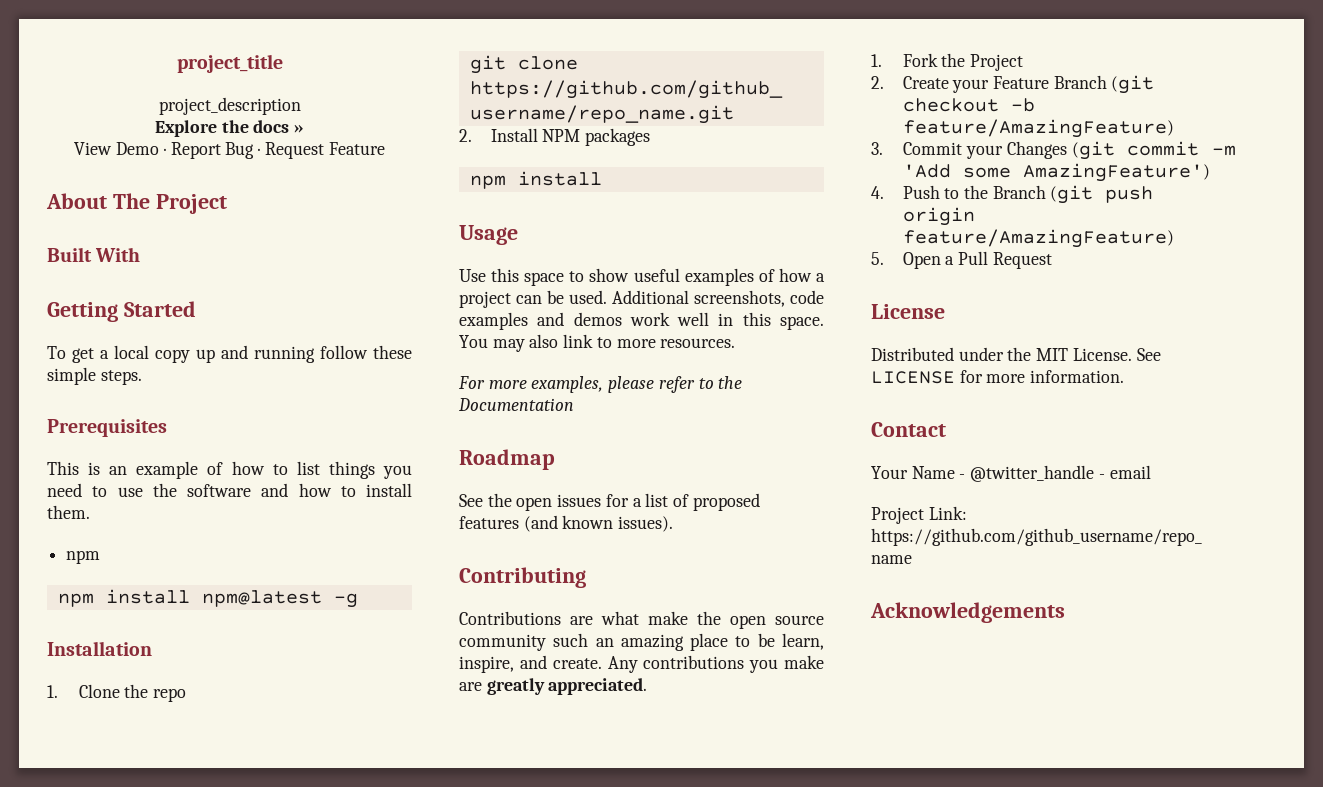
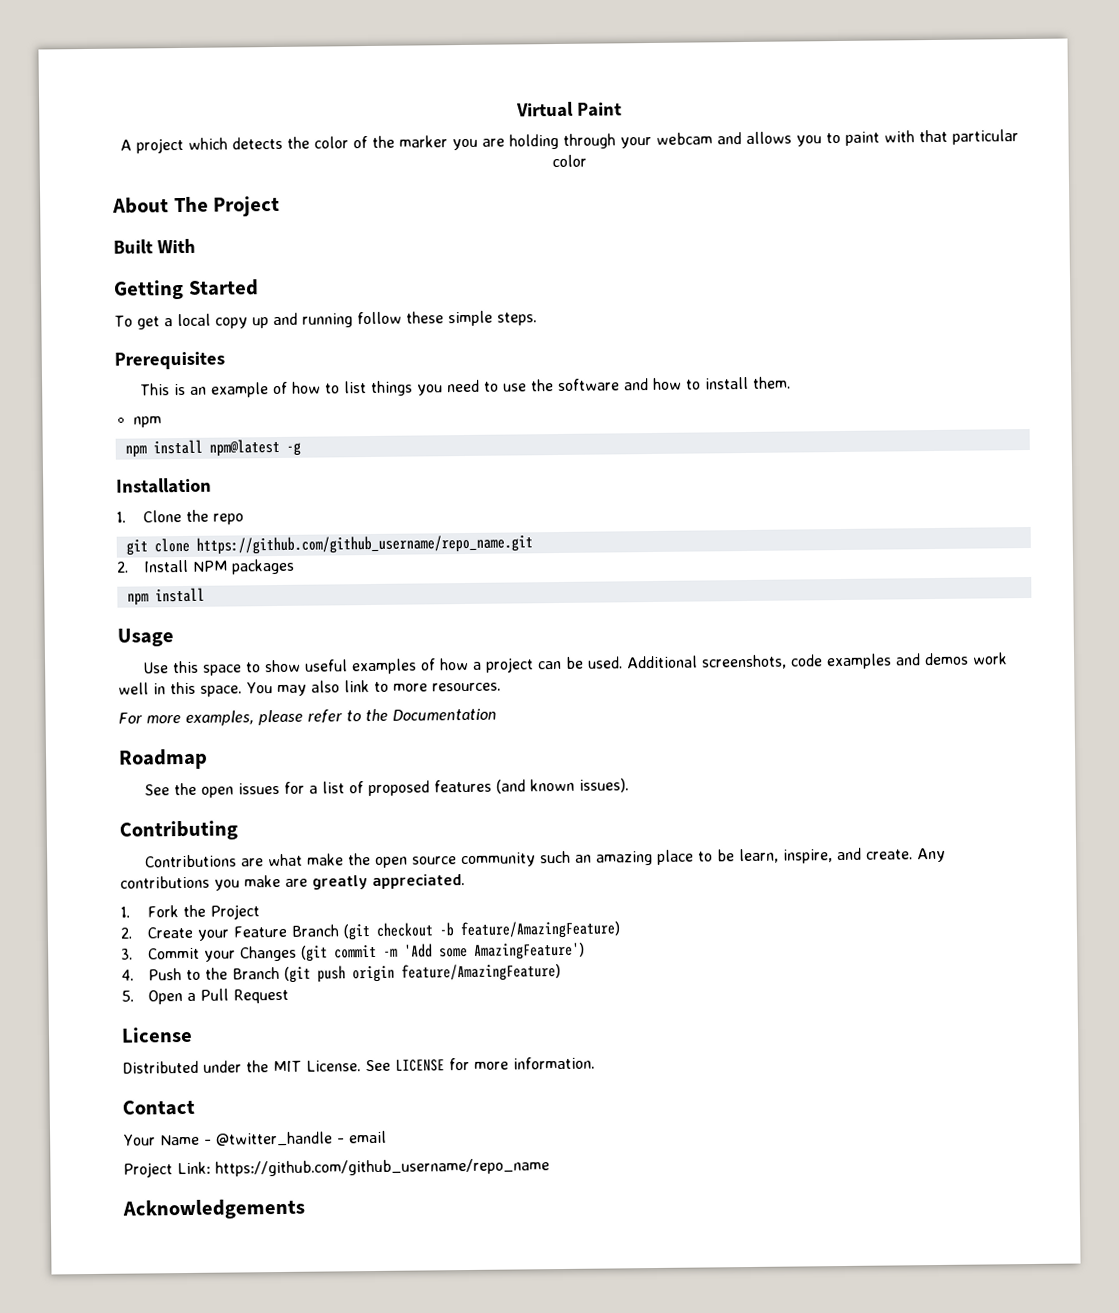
- project_title
- project_description
- Explore the docs »
- View Demo · Report Bug · Request Feature
+ Virtual Paint
+ A project which detects the color of the marker you are holding through your webcam and allows you to paint with that particular color

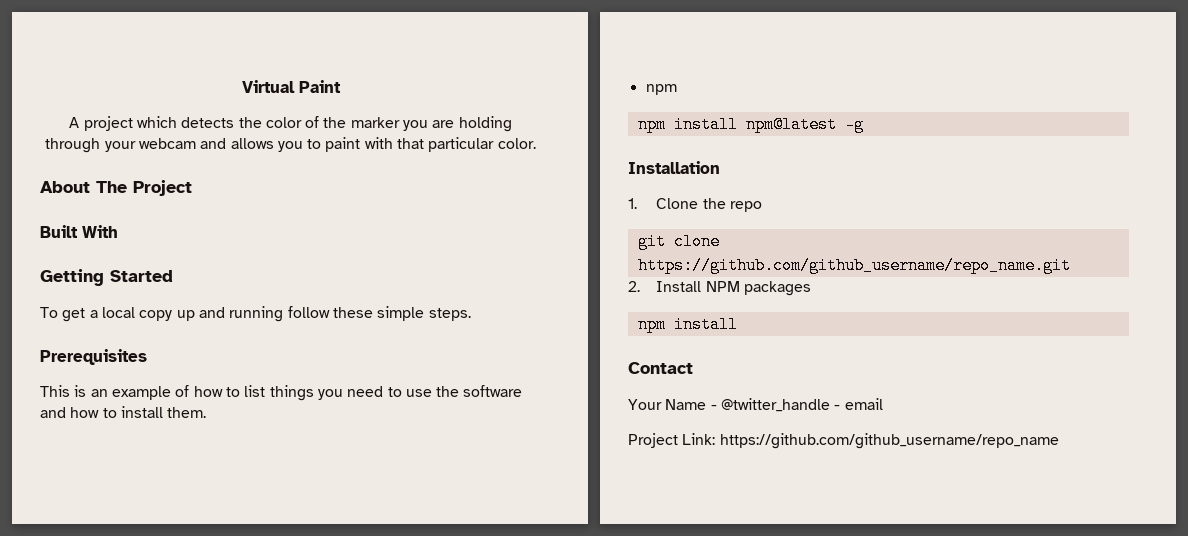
- A project which detects the color of the marker you are holding through your webcam and allows you to paint with that particular color
+ A project which detects the color of the marker you are holding through your webcam and allows you to paint with that particular color.
- Usage
- Use this space to show useful examples of how a project can be used. Additional screenshots, code examples and demos work well in this space. You may also link to more resources.
- For more examples, please refer to the Documentation
- Roadmap
- See the open issues for a list of proposed features (and known issues).
- Contributing
- Contributions are what make the open source community such an amazing place to be learn, inspire, and create. Any contributions you make are greatly appreciated.
- 1. Fork the Project
- 2. Create your Feature Branch (git checkout -b feature/AmazingFeature)
- 3. Commit your Changes (git commit -m 'Add some AmazingFeature')
- 4. Push to the Branch (git push origin feature/AmazingFeature)
- 5. Open a Pull Request
- License
- Distributed under the MIT License. See LICENSE for more information.
- Acknowledgements

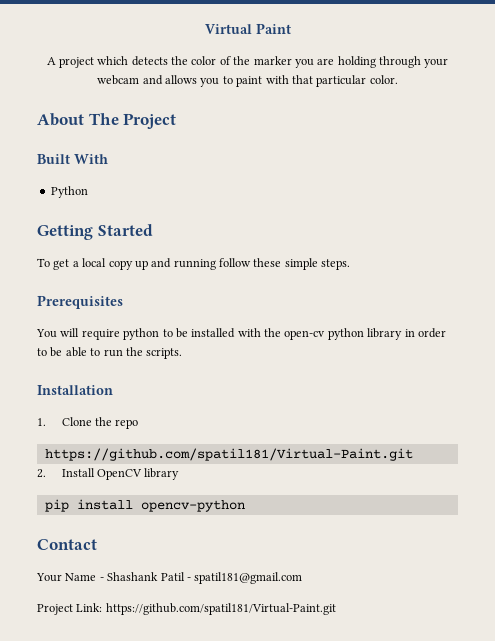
+ Python
- This is an example of how to list things you need to use the software and how to install them.
- npm
- npm install npm@latest -g
+ You will require python to be installed with the open-cv python library in order to be able to run the scripts.
  1. Clone the repo
- git clone https://github.com/github_username/repo_name.git
+ https://github.com/spatil181/Virtual-Paint.git
- 2. Install NPM packages
- npm install
+ 2. Install OpenCV library
+ pip install opencv-python
- Your Name - @twitter_handle - email
+ Your Name - Shashank Patil - spatil181@gmail.com
- Project Link: https://github.com/github_username/repo_name
+ Project Link: https://github.com/spatil181/Virtual-Paint.git

